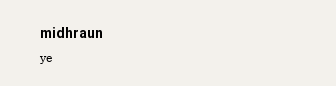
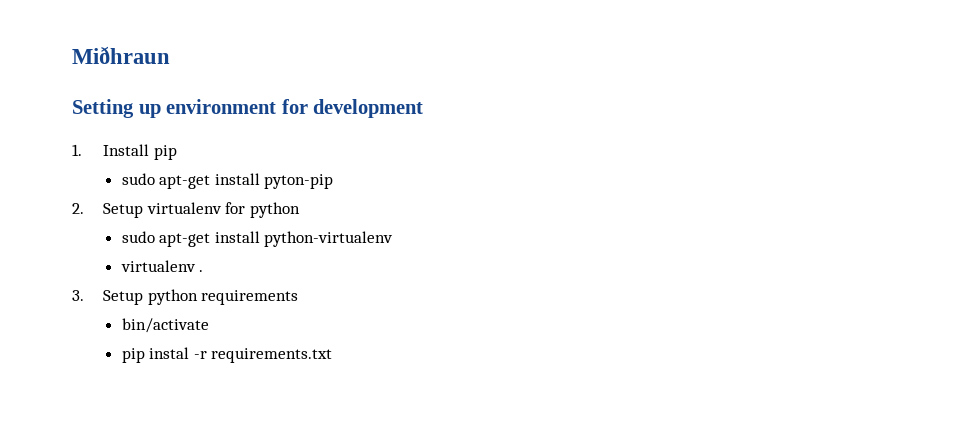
- midhraun
- ye
+ Miðhraun
+ Setting up environment for development
+ 1. Install pip
+ sudo apt-get install pyton-pip
+ 2. Setup virtualenv for python
+ sudo apt-get install python-virtualenv
+ virtualenv .
+ 3. Setup python requirements
+ bin/activate
+ pip instal -r requirements.txt

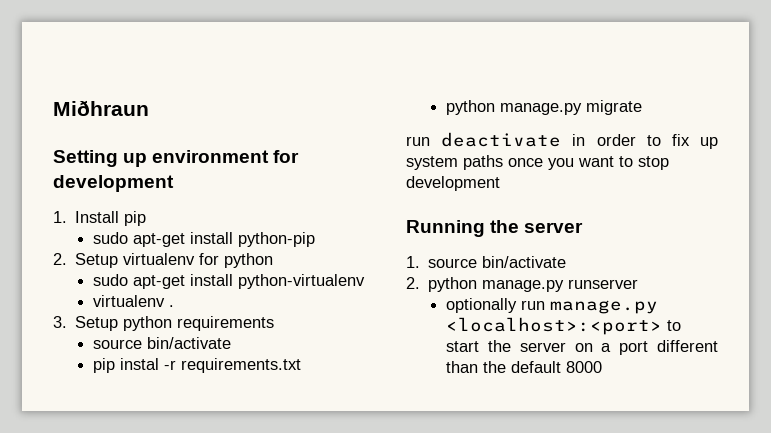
- sudo apt-get install pyton-pip
+ sudo apt-get install python-pip
  3. Setup python requirements
- bin/activate
+ source bin/activate
+ python manage.py migrate
+ run deactivate in order to fix up system paths once you want to stop development
+ Running the server
+ 1. source bin/activate
+ 2. python manage.py runserver
+ optionally run manage.py <localhost>:<port> to start the server on a port different than the default 8000

